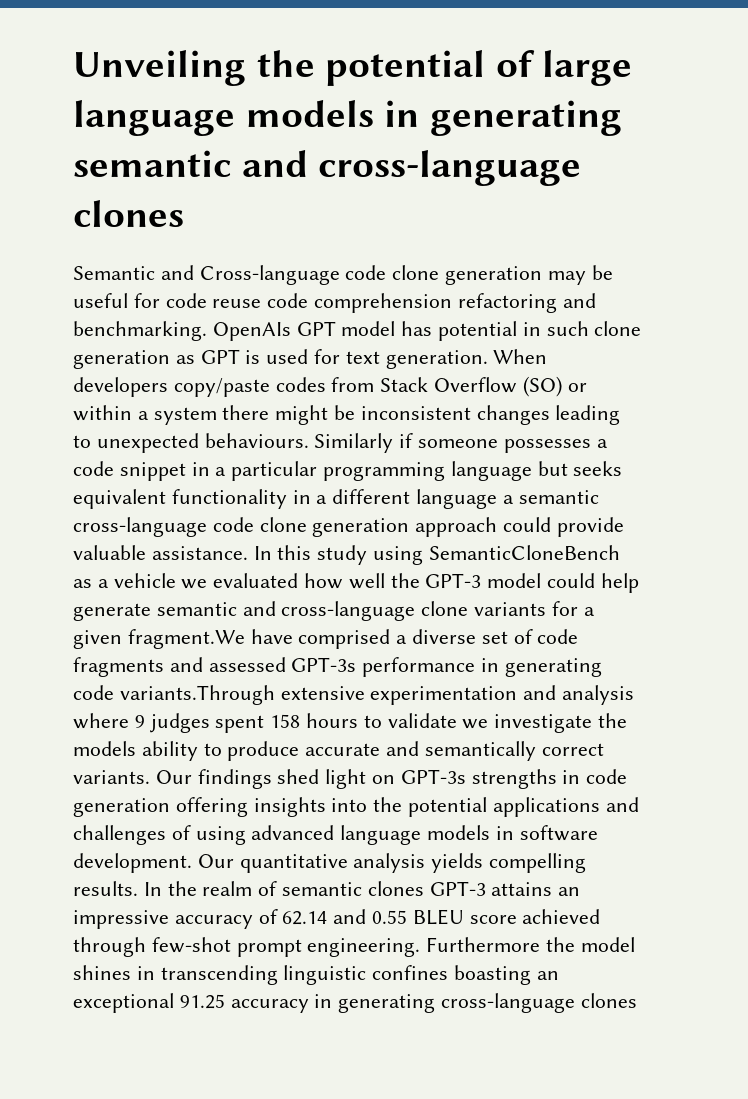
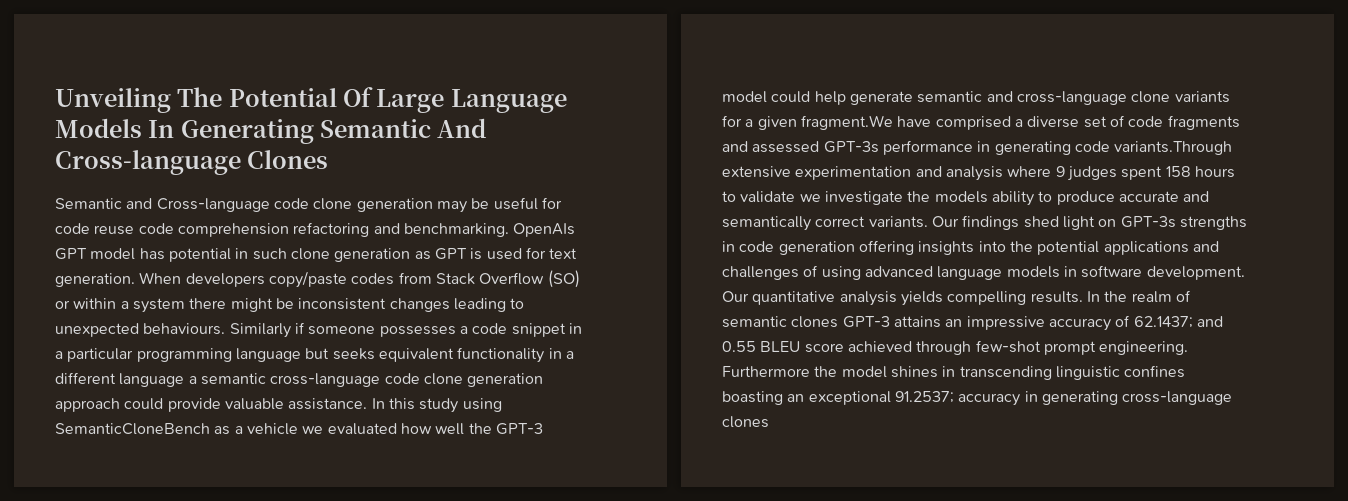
- Unveiling the potential of large language models in generating semantic and cross-language clones
+ Unveiling The Potential Of Large Language Models In Generating Semantic And Cross-language Clones
- In the realm of semantic clones GPT-3 attains an impressive accuracy of 62.14 and 0.55 BLEU score achieved through few-shot prompt engineering.
+ In the realm of semantic clones GPT-3 attains an impressive accuracy of 62.1437; and 0.55 BLEU score achieved through few-shot prompt engineering.
- Furthermore the model shines in transcending linguistic confines boasting an exceptional 91.25 accuracy in generating cross-language clones
+ Furthermore the model shines in transcending linguistic confines boasting an exceptional 91.2537; accuracy in generating cross-language clones

